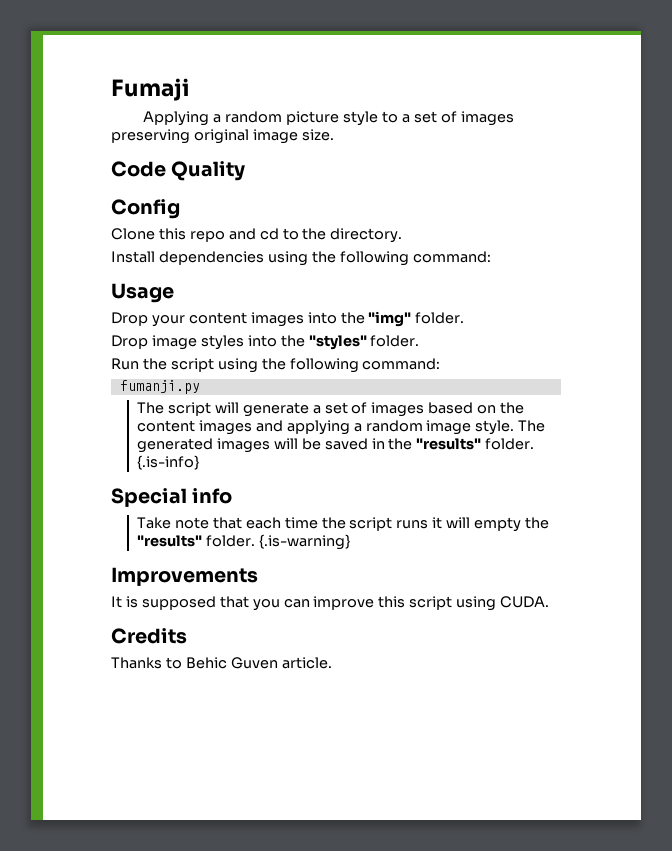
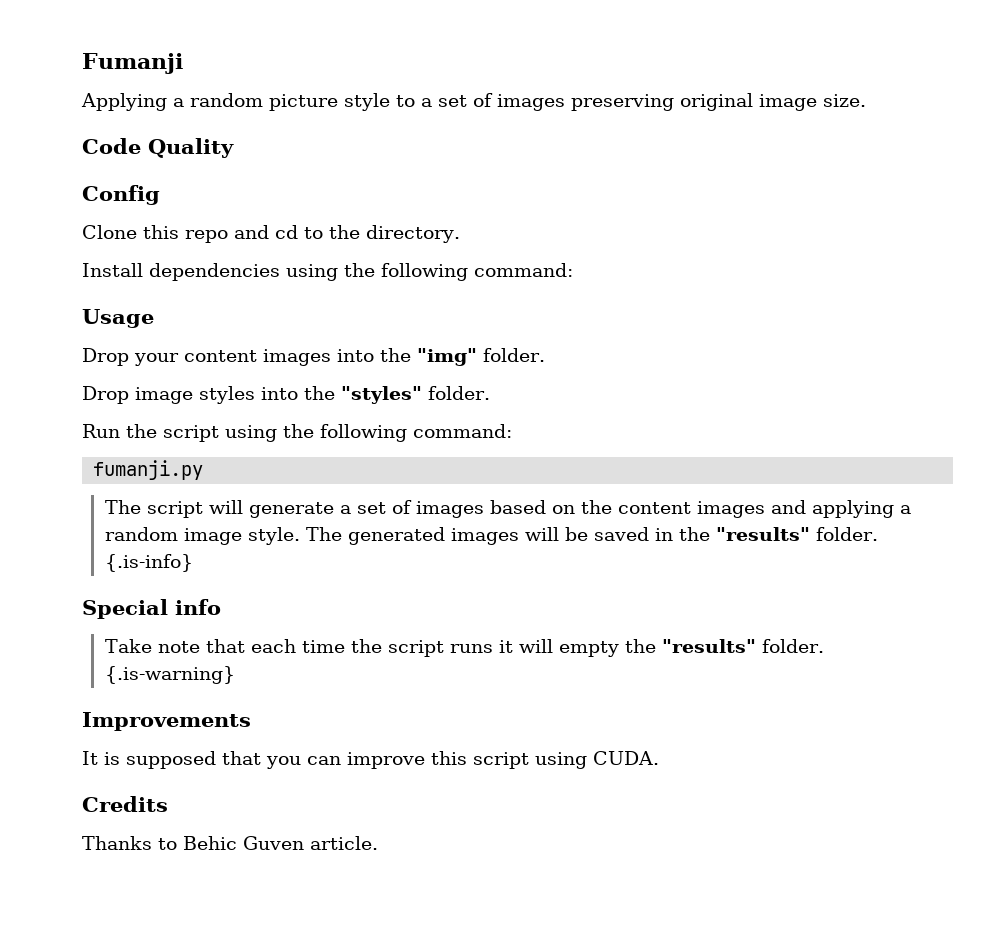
- Fumaji
+ Fumanji

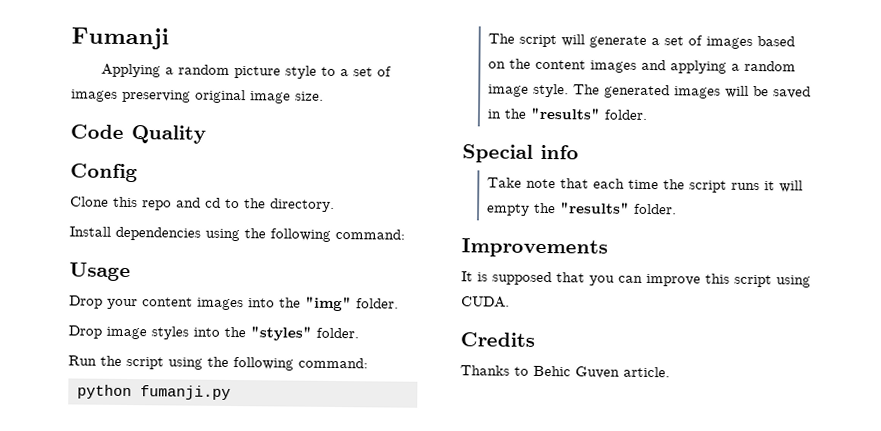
- fumanji.py
+ python fumanji.py
- {.is-info}
- {.is-warning}

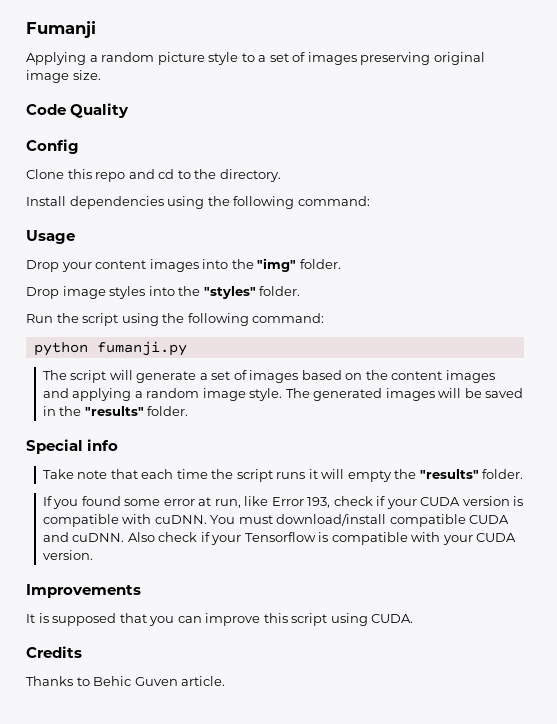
+ If you found some error at run, like Error 193, check if your CUDA version is compatible with cuDNN. You must download/install compatible CUDA and cuDNN. Also check if your Tensorflow is compatible with your CUDA version.

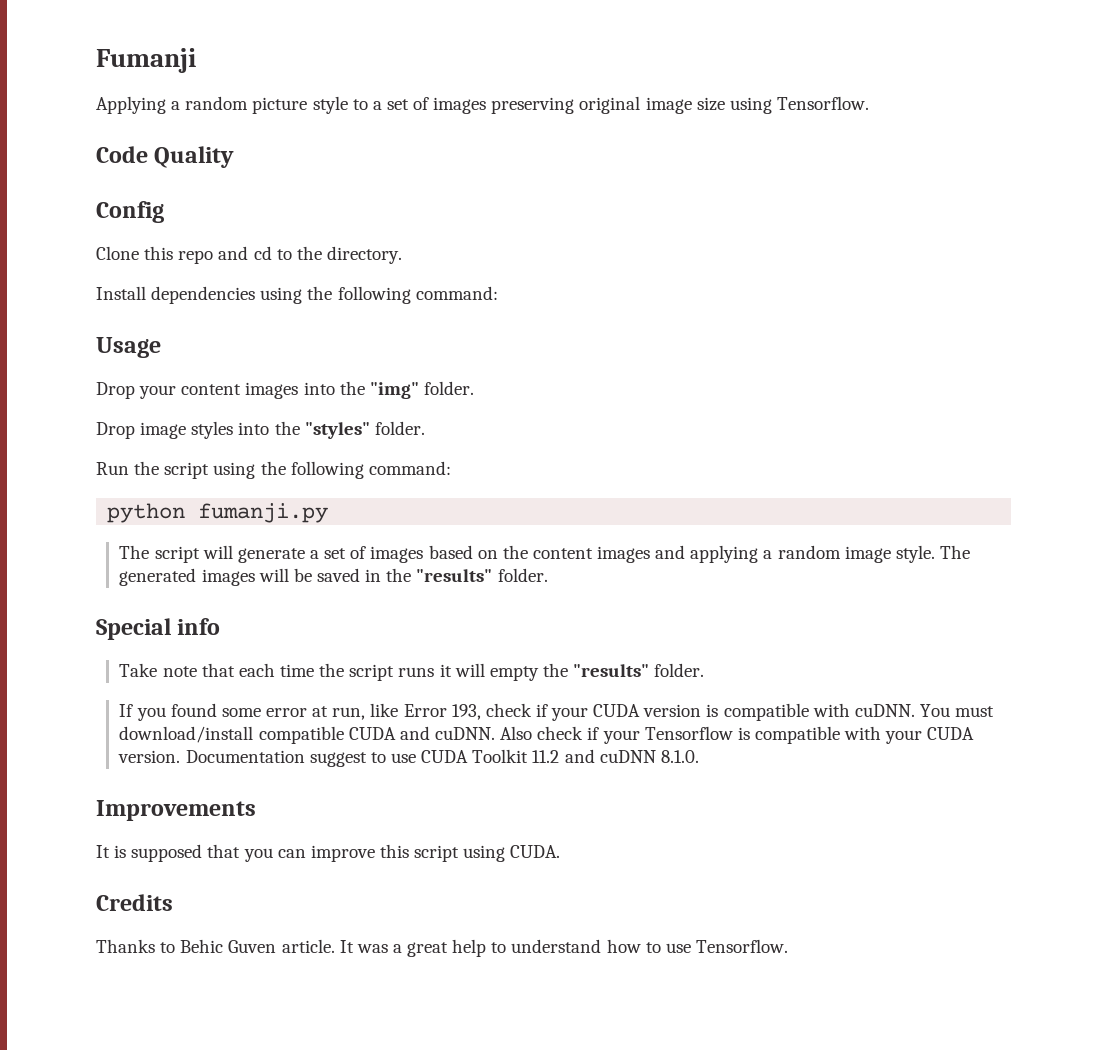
- Applying a random picture style to a set of images preserving original image size.
+ Applying a random picture style to a set of images preserving original image size using Tensorflow.
+ Documentation suggest to use CUDA Toolkit 11.2 and cuDNN 8.1.0.
+ It was a great help to understand how to use Tensorflow.

